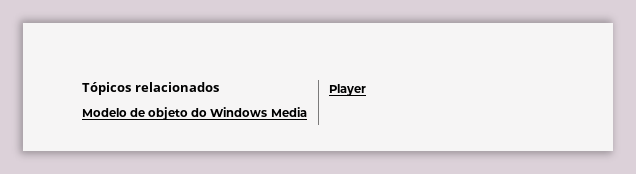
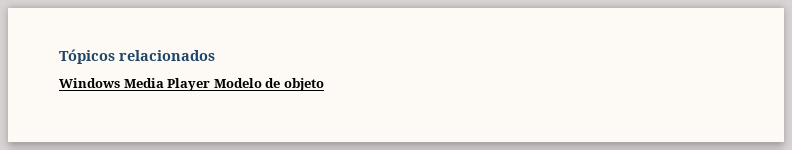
- Modelo de objeto do Windows Media Player
+ Windows Media Player Modelo de objeto

